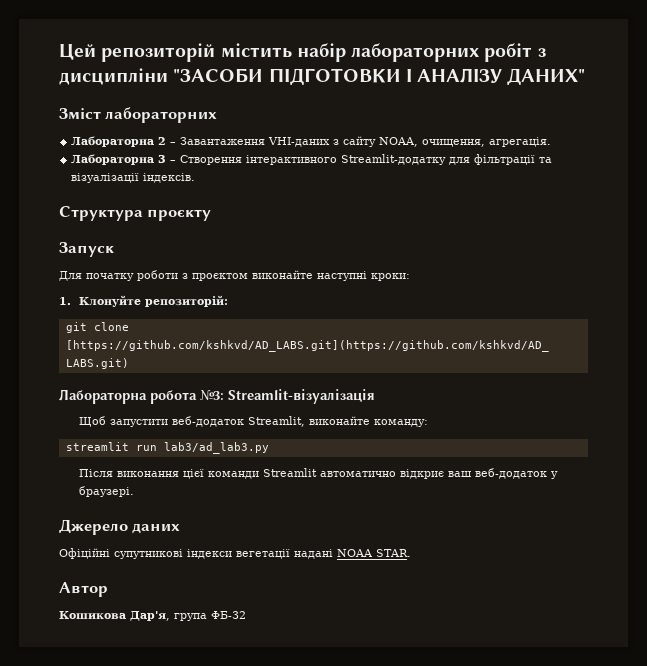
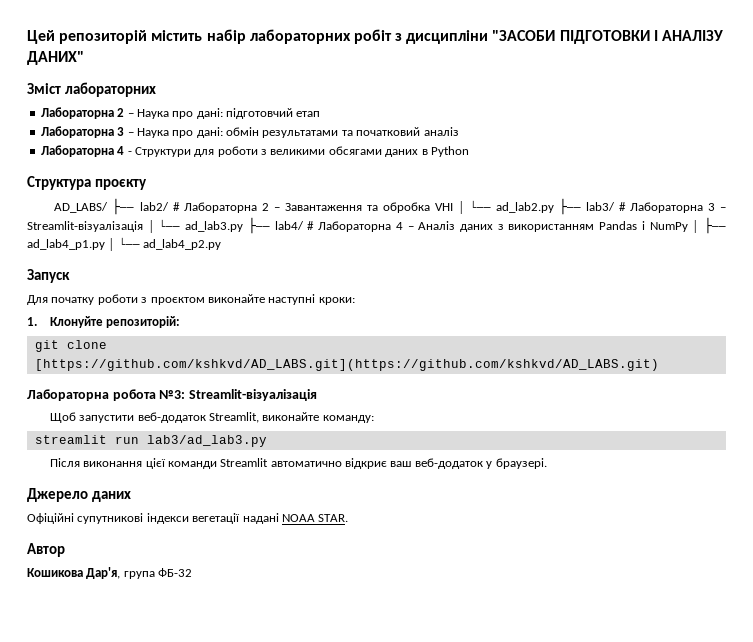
- Лабораторна 2 – Завантаження VHI-даних з сайту NOAA, очищення, агрегація.
- Лабораторна 3 – Створення інтерактивного Streamlit-додатку для фільтрації та візуалізації індексів.
+ Лабораторна 2 – Наука про дані: підготовчий етап
+ Лабораторна 3 – Наука про дані: обмін результатами та початковий аналіз
+ Лабораторна 4 - Структури для роботи з великими обсягами даних в Python
  Структура проєкту
+ AD_LABS/ ├── lab2/ # Лабораторна 2 – Завантаження та обробка VHI │ └── ad_lab2.py ├── lab3/ # Лабораторна 3 – Streamlit-візуалізація │ └── ad_lab3.py ├── lab4/ # Лабораторна 4 – Аналіз даних з використанням Pandas і NumPy │ ├── ad_lab4_p1.py │ └── ad_lab4_p2.py

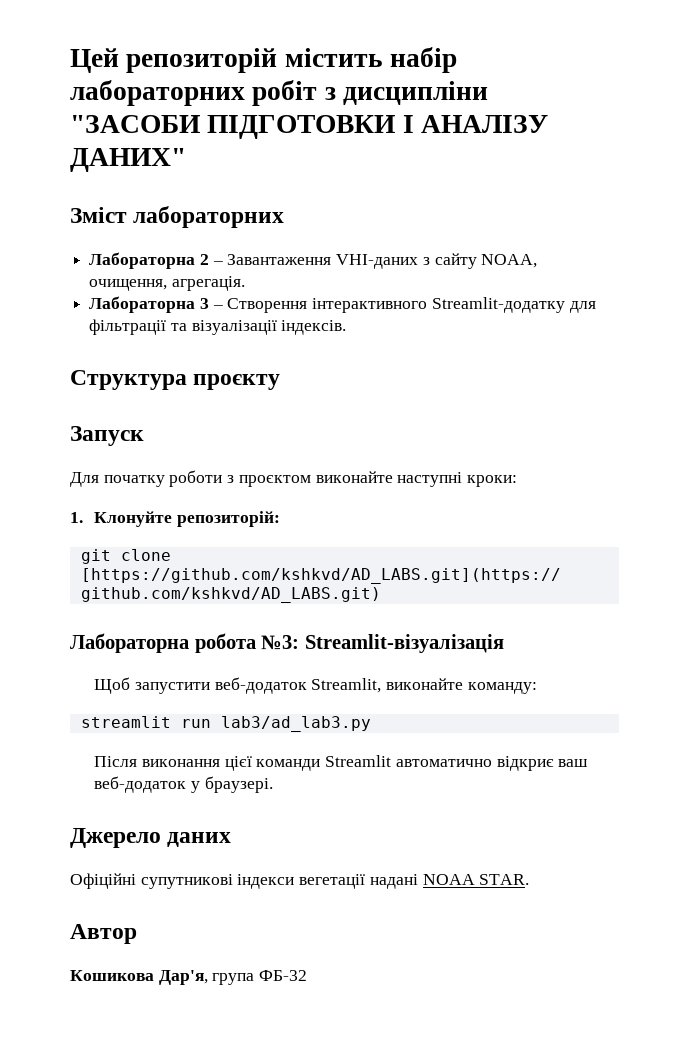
- Лабораторна 2 – Наука про дані: підготовчий етап
- Лабораторна 3 – Наука про дані: обмін результатами та початковий аналіз
- Лабораторна 4 - Структури для роботи з великими обсягами даних в Python
+ Лабораторна 2 – Завантаження VHI-даних з сайту NOAA, очищення, агрегація.
+ Лабораторна 3 – Створення інтерактивного Streamlit-додатку для фільтрації та візуалізації індексів.
  Структура проєкту
- AD_LABS/ ├── lab2/ # Лабораторна 2 – Завантаження та обробка VHI │ └── ad_lab2.py ├── lab3/ # Лабораторна 3 – Streamlit-візуалізація │ └── ad_lab3.py ├── lab4/ # Лабораторна 4 – Аналіз даних з використанням Pandas і NumPy │ ├── ad_lab4_p1.py │ └── ad_lab4_p2.py

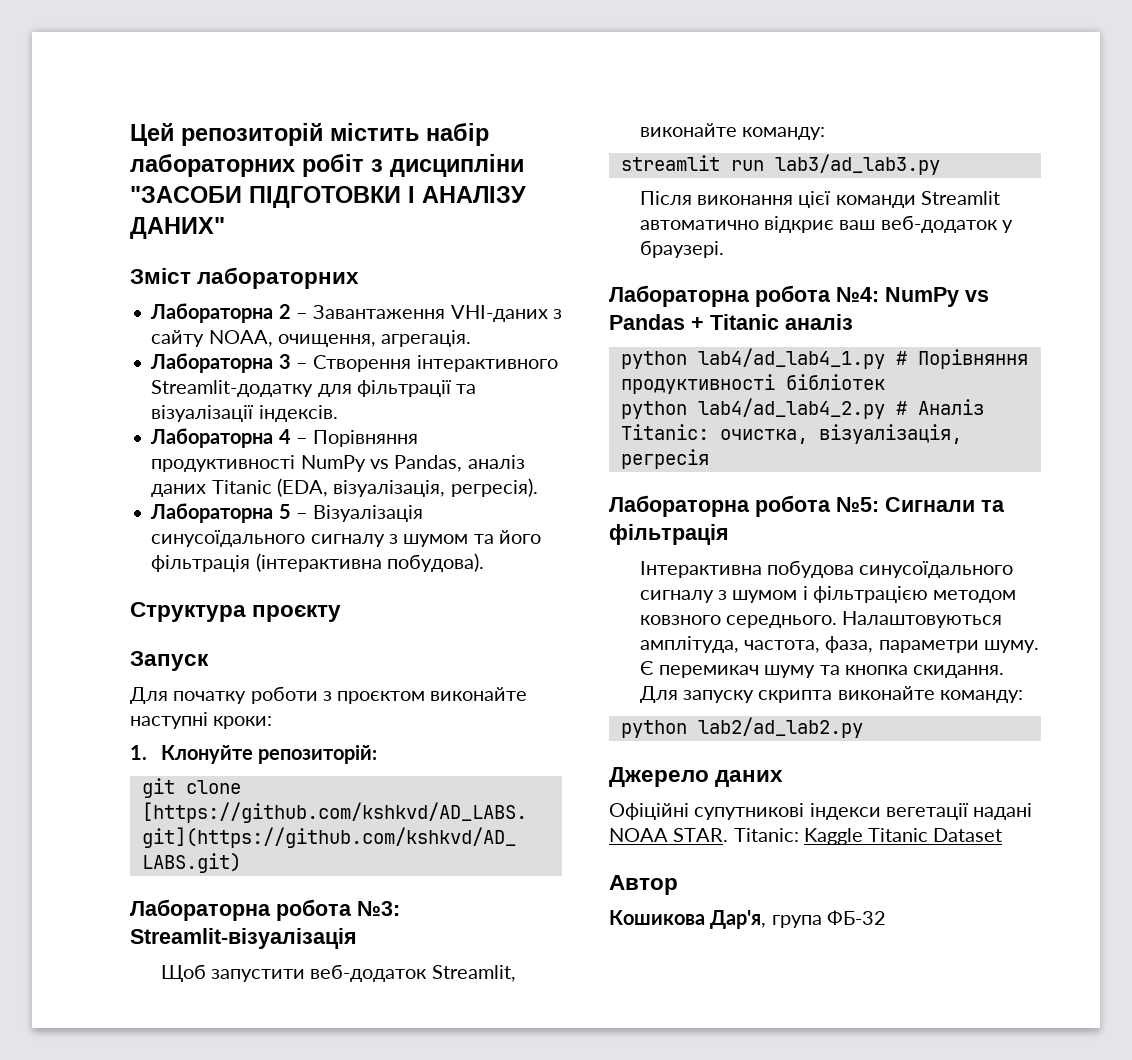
+ Лабораторна 4 – Порівняння продуктивності NumPy vs Pandas, аналіз даних Titanic (EDA, візуалізація, регресія).
+ Лабораторна 5 – Візуалізація синусоїдального сигналу з шумом та його фільтрація (інтерактивна побудова).
+ Лабораторна робота №4: NumPy vs Pandas + Titanic аналіз
+ python lab4/ad_lab4_1.py # Порівняння продуктивності бібліотек
+ python lab4/ad_lab4_2.py # Аналіз Titanic: очистка, візуалізація, регресія
+ Лабораторна робота №5: Сигнали та фільтрація
+ Інтерактивна побудова синусоїдального сигналу з шумом і фільтрацією методом ковзного середнього. Налаштовуються амплітуда, частота, фаза, параметри шуму. Є перемикач шуму та кнопка скидання. Для запуску скрипта виконайте команду:
+ python lab2/ad_lab2.py
+ Titanic: Kaggle Titanic Dataset

